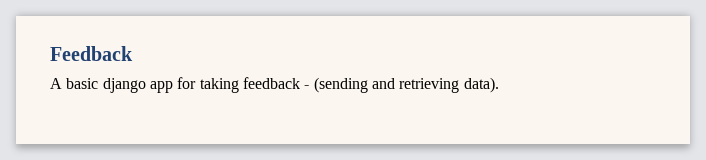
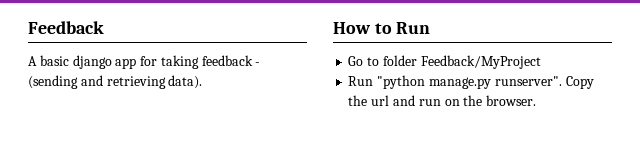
+ How to Run
+ Go to folder Feedback/MyProject
+ Run "python manage.py runserver". Copy the url and run on the browser.

